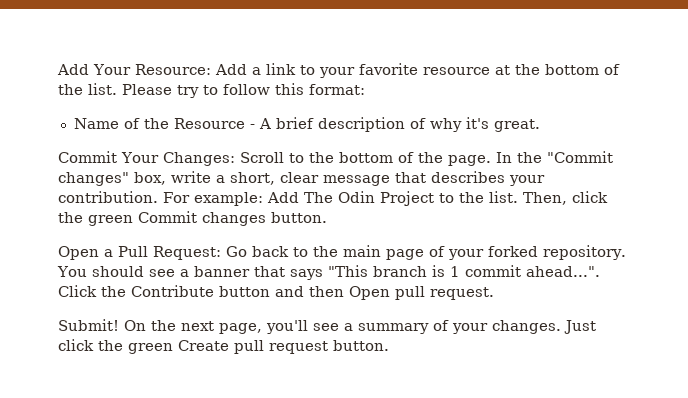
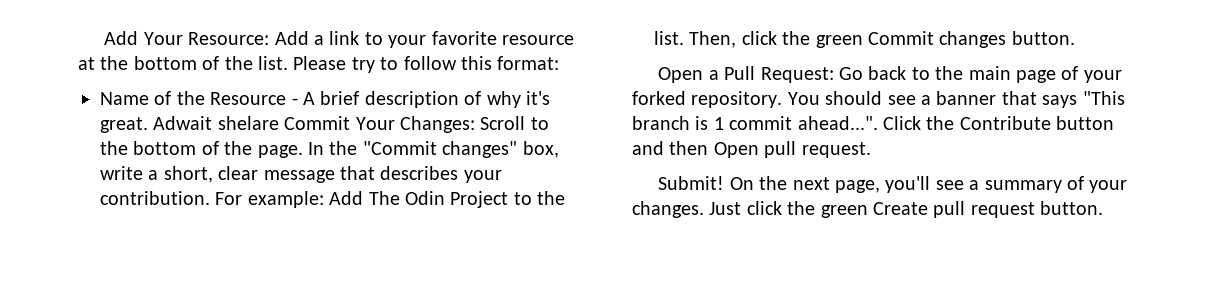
- Name of the Resource - A brief description of why it's great.
- Commit Your Changes: Scroll to the bottom of the page.
+ Name of the Resource - A brief description of why it's great. Adwait shelare Commit Your Changes: Scroll to the bottom of the page.

